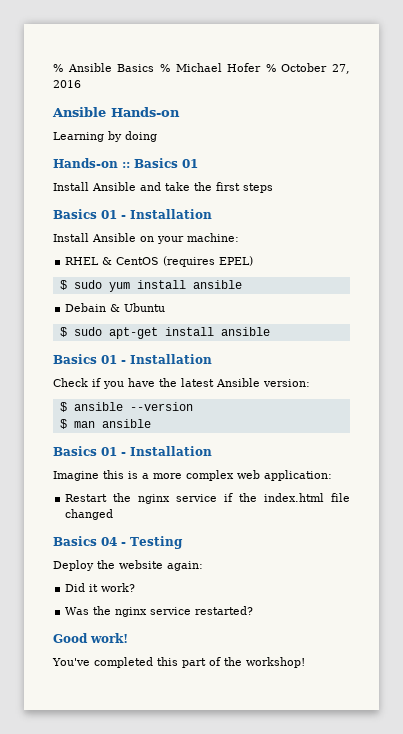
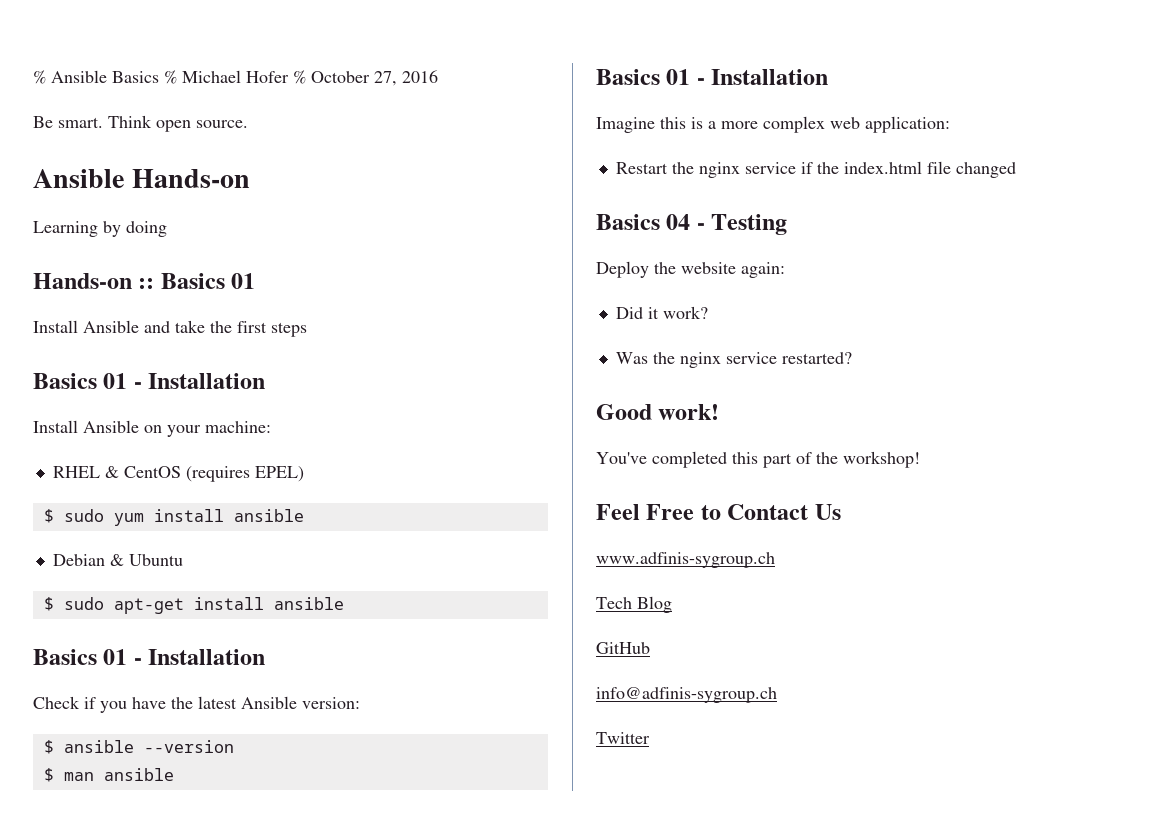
+ Be smart. Think open source.
- Debain & Ubuntu
+ Debian & Ubuntu
+ Feel Free to Contact Us
+ www.adfinis-sygroup.ch
+ Tech Blog
+ GitHub
+ info@adfinis-sygroup.ch
+ Twitter

